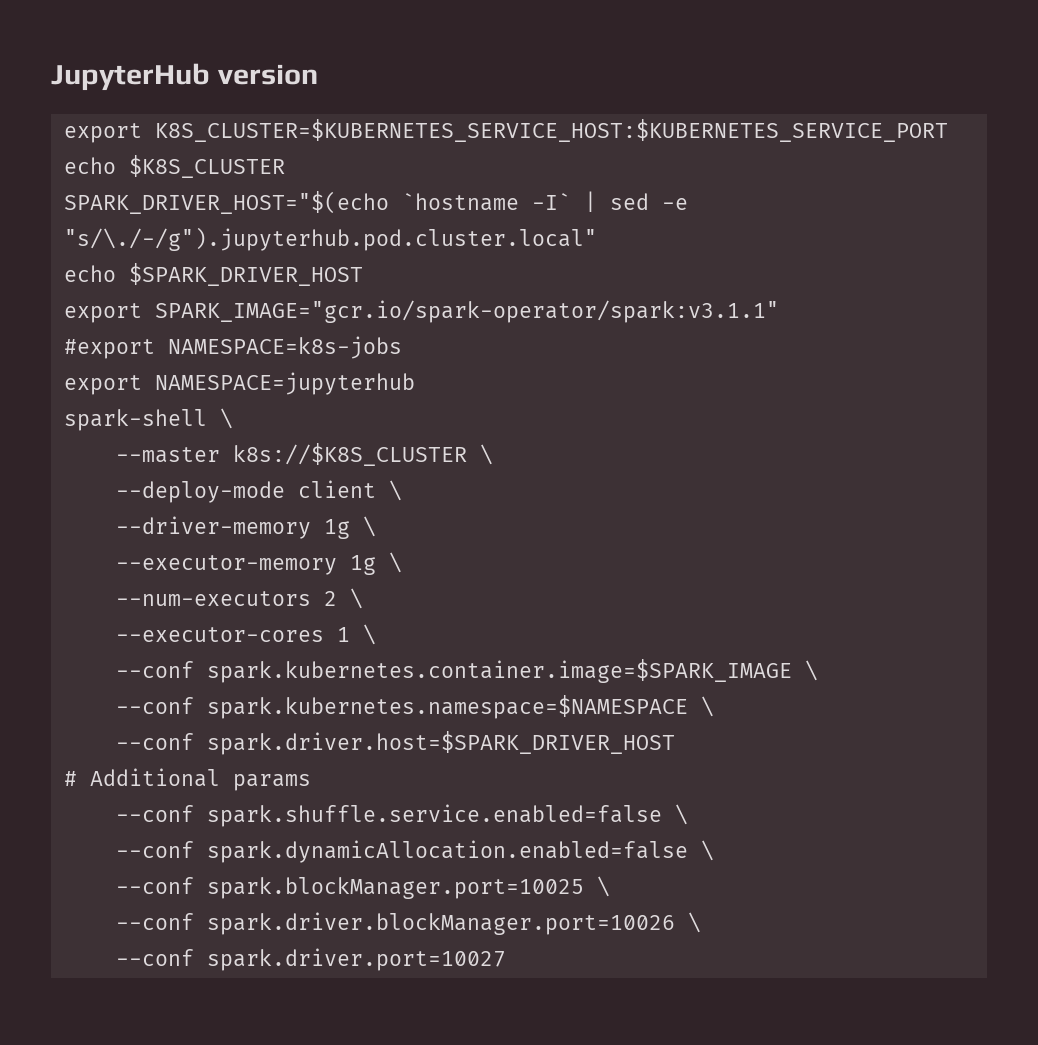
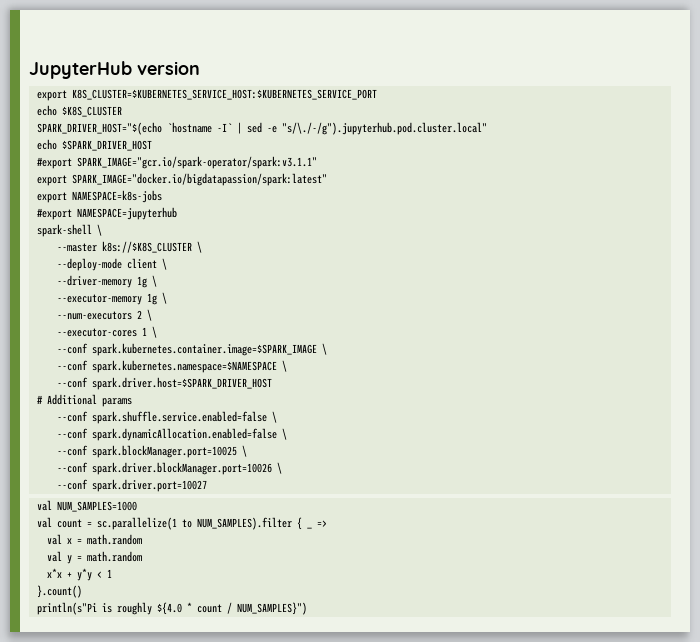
- export SPARK_IMAGE="gcr.io/spark-operator/spark:v3.1.1"
+ #export SPARK_IMAGE="gcr.io/spark-operator/spark:v3.1.1"
- #export NAMESPACE=k8s-jobs
+ export SPARK_IMAGE="docker.io/bigdatapassion/spark:latest"
+ export NAMESPACE=k8s-jobs
- export NAMESPACE=jupyterhub
+ #export NAMESPACE=jupyterhub
+ val NUM_SAMPLES=1000
+ val count = sc.parallelize(1 to NUM_SAMPLES).filter { _ =>
+ val x = math.random
+ val y = math.random
+ x*x + y*y < 1
+ }.count()
+ println(s"Pi is roughly ${4.0 * count / NUM_SAMPLES}")

